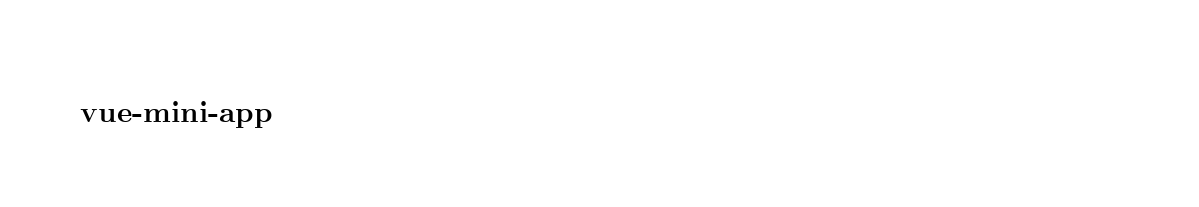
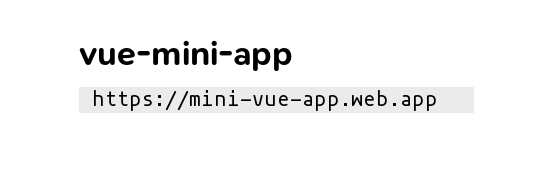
+ https://mini-vue-app.web.app

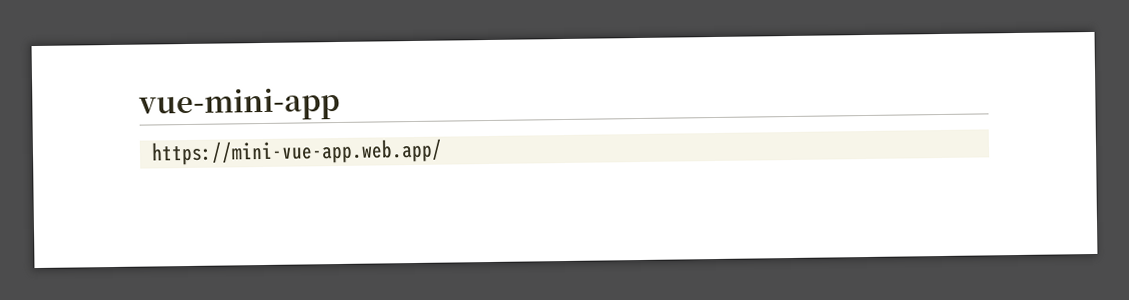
- https://mini-vue-app.web.app
+ https://mini-vue-app.web.app/

